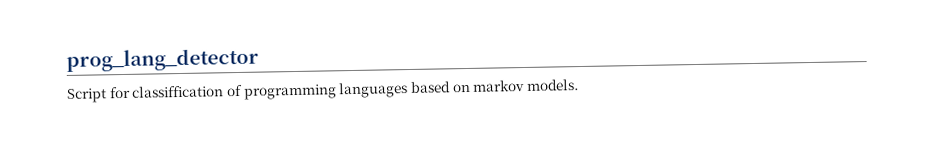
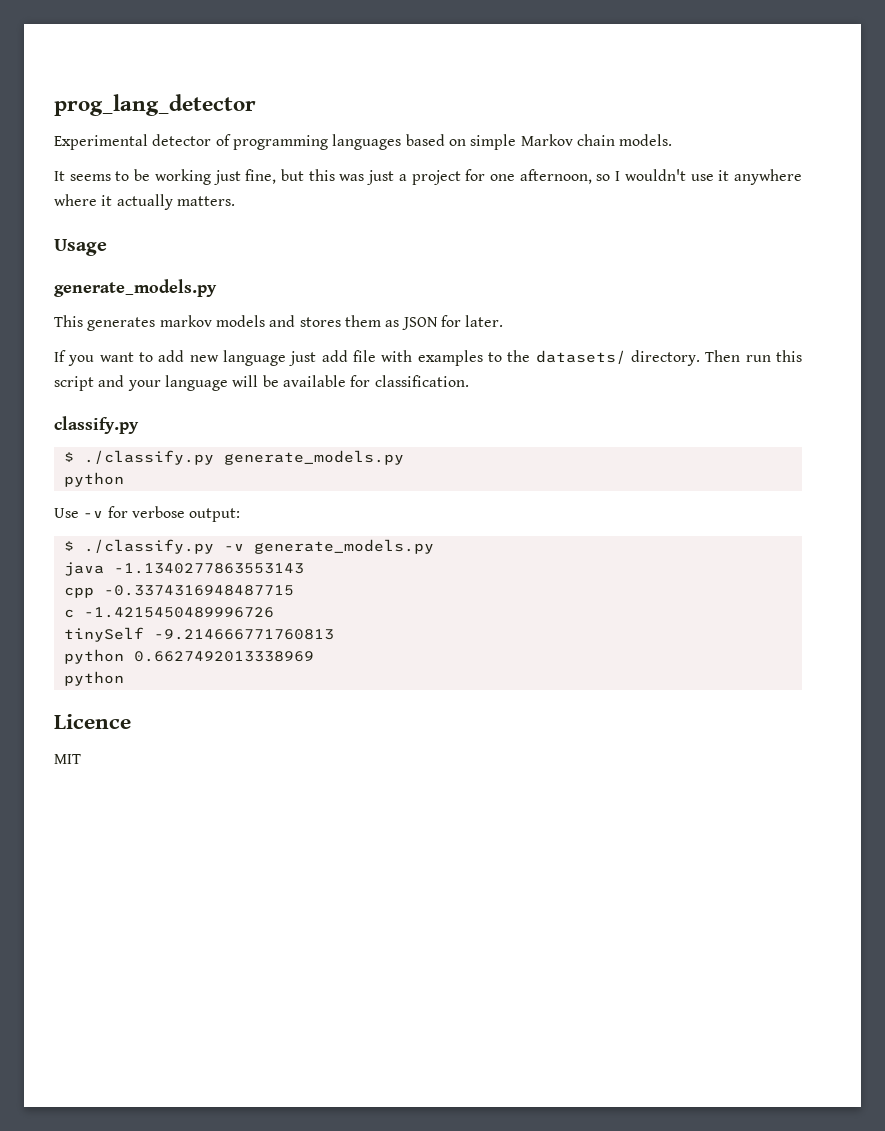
- Script for classiffication of programming languages based on markov models.
+ Experimental detector of programming languages based on simple Markov chain models.
+ It seems to be working just fine, but this was just a project for one afternoon, so I wouldn't use it anywhere where it actually matters.
+ Usage
+ generate_models.py
+ This generates markov models and stores them as JSON for later.
+ If you want to add new language just add file with examples to the datasets/ directory. Then run this script and your language will be available for classification.
+ classify.py
+ $ ./classify.py generate_models.py
+ python
+ Use -v for verbose output:
+ $ ./classify.py -v generate_models.py
+ java -1.1340277863553143
+ cpp -0.3374316948487715
+ c -1.4215450489996726
+ tinySelf -9.214666771760813
+ python 0.6627492013338969
+ python
+ Licence
+ MIT

